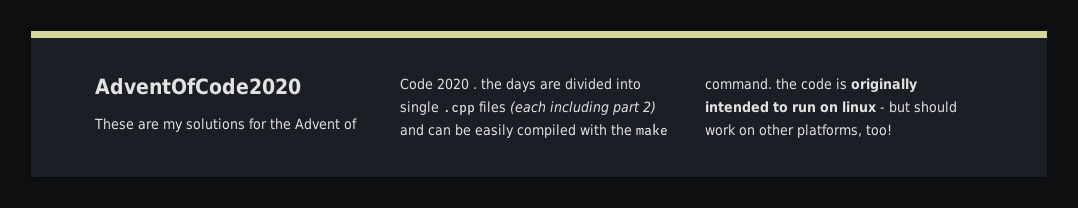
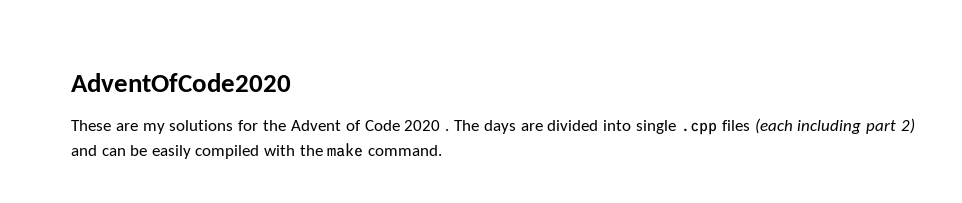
- These are my solutions for the Advent of Code 2020 . the days are divided into single .cpp files (each including part 2) and can be easily compiled with the make command. the code is originally intended to run on linux - but should work on other platforms, too!
+ These are my solutions for the Advent of Code 2020 . The days are divided into single .cpp files (each including part 2) and can be easily compiled with the make command.

